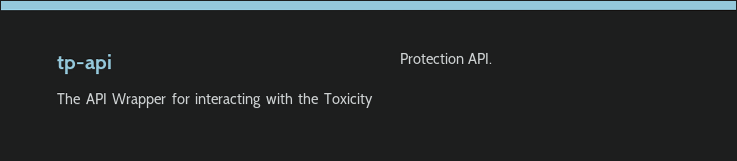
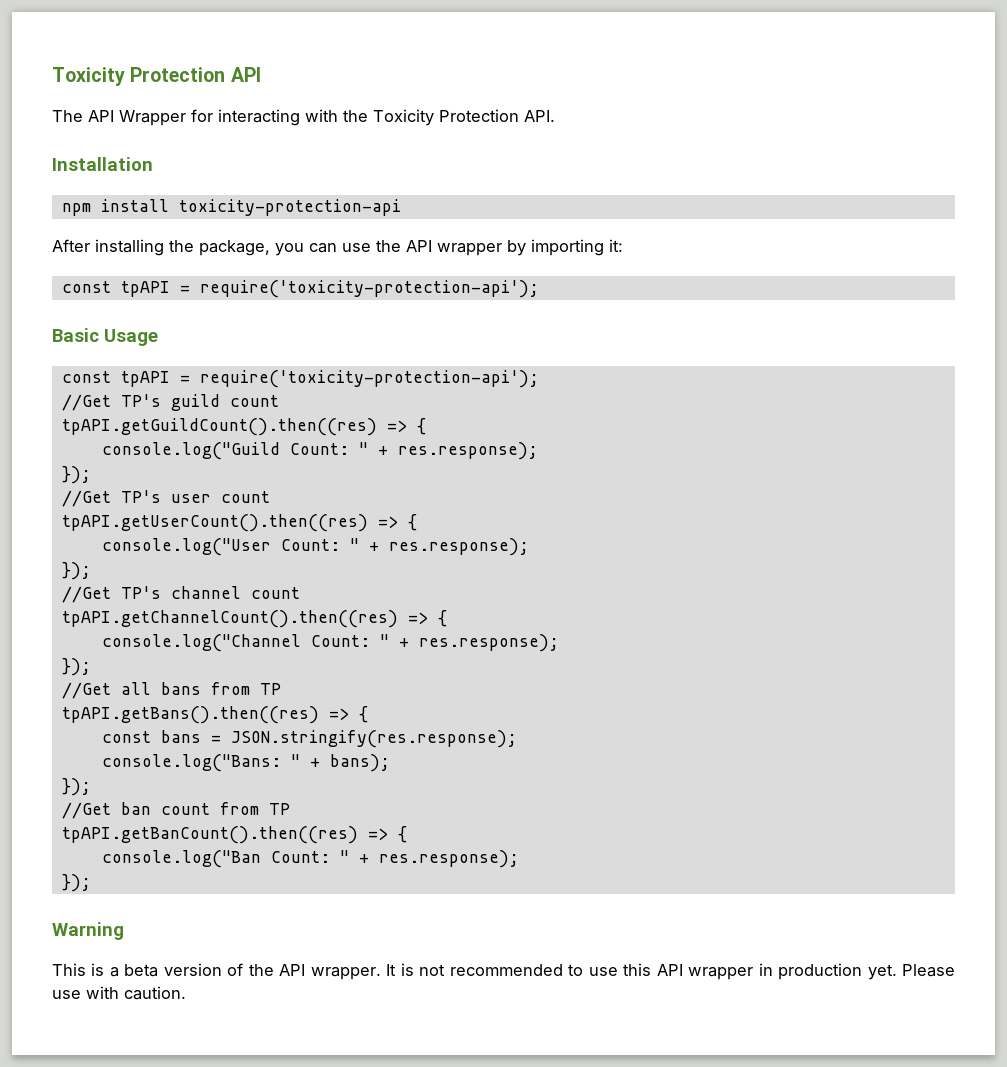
- tp-api
+ Toxicity Protection API
+ Installation
+ npm install toxicity-protection-api
+ After installing the package, you can use the API wrapper by importing it:
+ const tpAPI = require('toxicity-protection-api');
+ Basic Usage
+ const tpAPI = require('toxicity-protection-api');
+ //Get TP's guild count
+ tpAPI.getGuildCount().then((res) => {
+ console.log("Guild Count: " + res.response);
+ });
+ //Get TP's user count
+ tpAPI.getUserCount().then((res) => {
+ console.log("User Count: " + res.response);
+ });
+ //Get TP's channel count
+ tpAPI.getChannelCount().then((res) => {
+ console.log("Channel Count: " + res.response);
+ });
+ //Get all bans from TP
+ tpAPI.getBans().then((res) => {
+ const bans = JSON.stringify(res.response);
+ console.log("Bans: " + bans);
+ });
+ //Get ban count from TP
+ tpAPI.getBanCount().then((res) => {
+ console.log("Ban Count: " + res.response);
+ });
+ Warning
+ This is a beta version of the API wrapper. It is not recommended to use this API wrapper in production yet. Please use with caution.

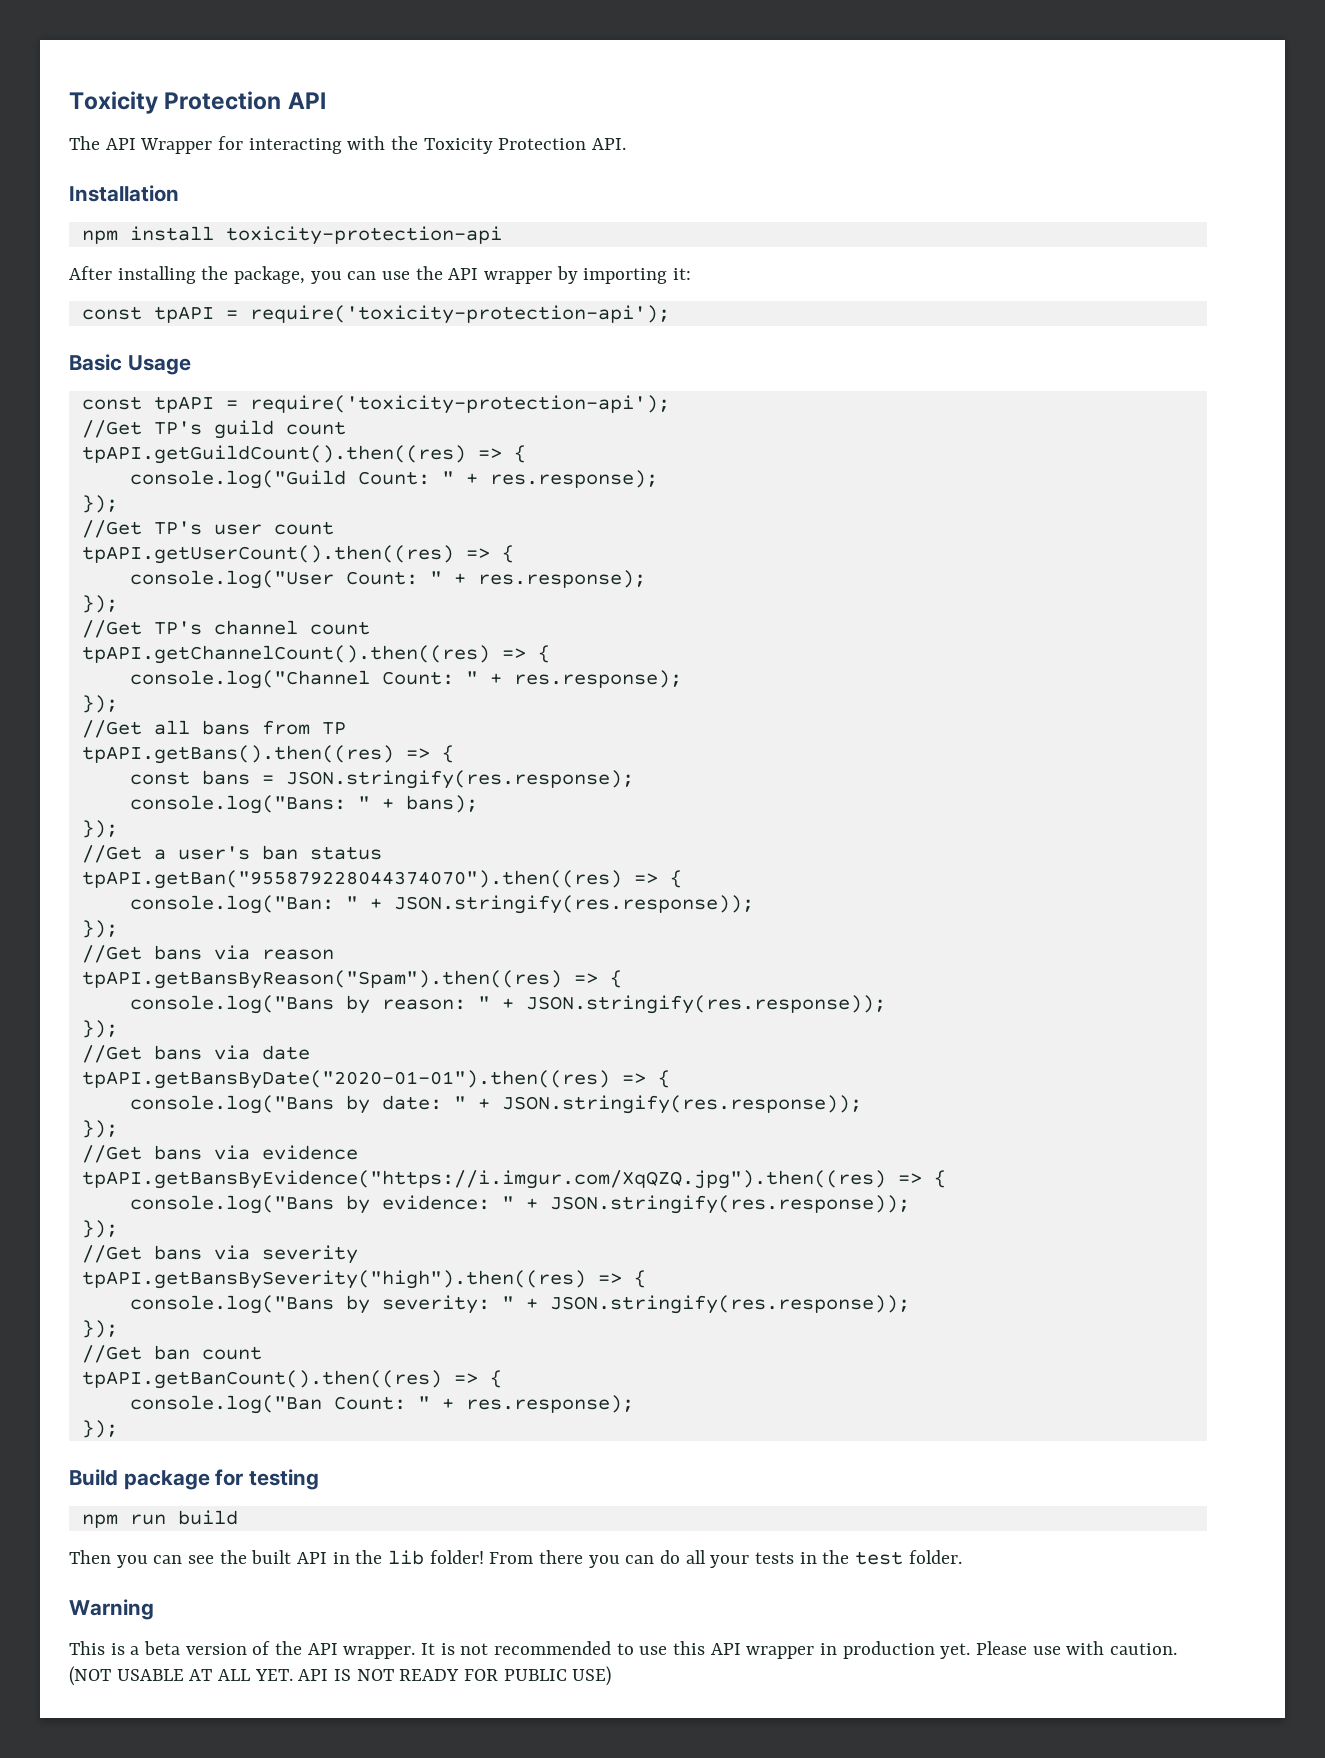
+ //Get a user's ban status
+ tpAPI.getBan("955879228044374070").then((res) => {
+ console.log("Ban: " + JSON.stringify(res.response));
+ });
+ //Get bans via reason
+ tpAPI.getBansByReason("Spam").then((res) => {
+ console.log("Bans by reason: " + JSON.stringify(res.response));
+ });
+ //Get bans via date
+ tpAPI.getBansByDate("2020-01-01").then((res) => {
+ console.log("Bans by date: " + JSON.stringify(res.response));
+ });
+ //Get bans via evidence
+ tpAPI.getBansByEvidence("https://i.imgur.com/XqQZQ.jpg").then((res) => {
+ console.log("Bans by evidence: " + JSON.stringify(res.response));
+ });
+ //Get bans via severity
+ tpAPI.getBansBySeverity("high").then((res) => {
+ console.log("Bans by severity: " + JSON.stringify(res.response));
+ });
- //Get ban count from TP
+ //Get ban count
+ Build package for testing
+ npm run build
+ Then you can see the built API in the lib folder! From there you can do all your tests in the test folder.
+ (NOT USABLE AT ALL YET. API IS NOT READY FOR PUBLIC USE)

